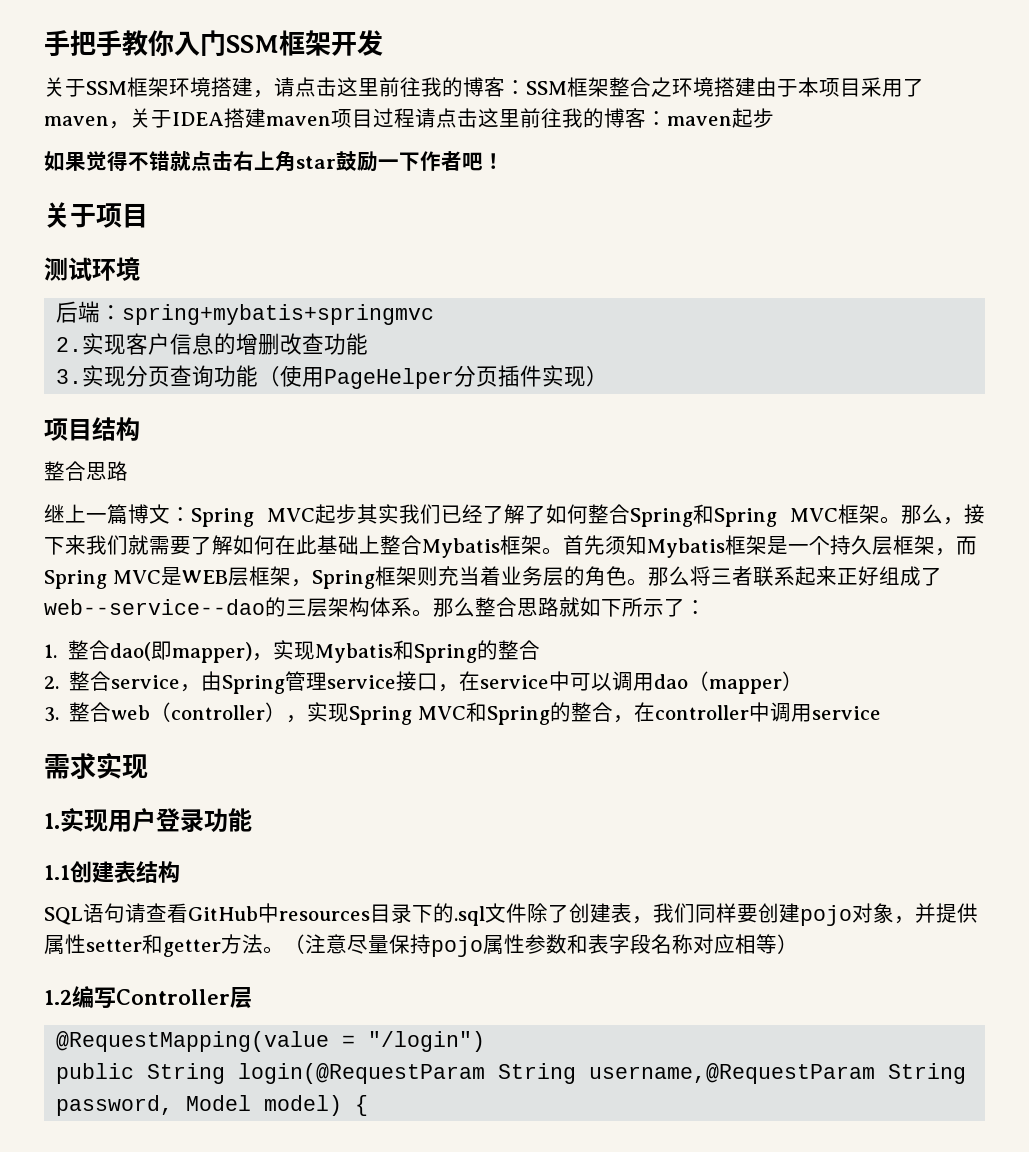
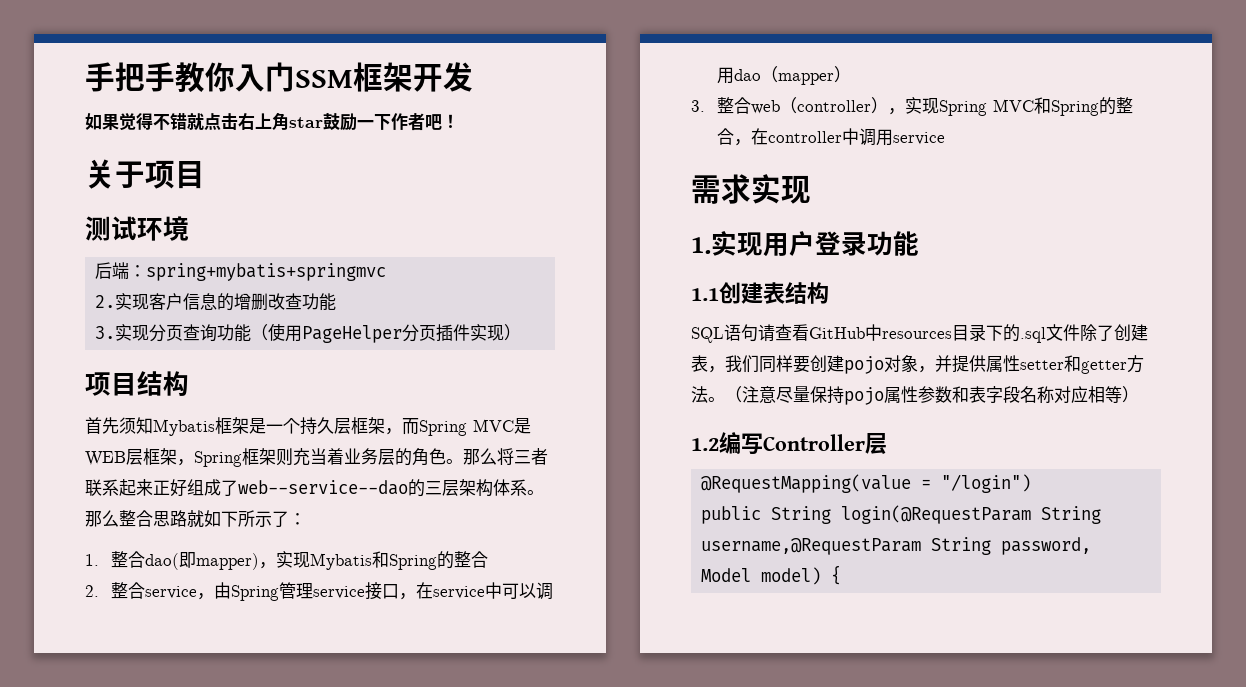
- 关于SSM框架环境搭建，请点击这里前往我的博客：SSM框架整合之环境搭建由于本项目采用了maven，关于IDEA搭建maven项目过程请点击这里前往我的博客：maven起步
  项目结构
- 整合思路
- 继上一篇博文：Spring MVC起步其实我们已经了解了如何整合Spring和Spring MVC框架。那么，接下来我们就需要了解如何在此基础上整合Mybatis框架。首先须知Mybatis框架是一个持久层框架，而Spring MVC是WEB层框架，Spring框架则充当着业务层的角色。
+ 首先须知Mybatis框架是一个持久层框架，而Spring MVC是WEB层框架，Spring框架则充当着业务层的角色。

